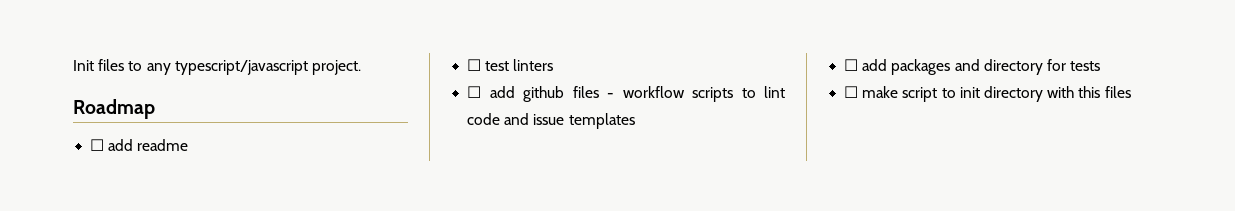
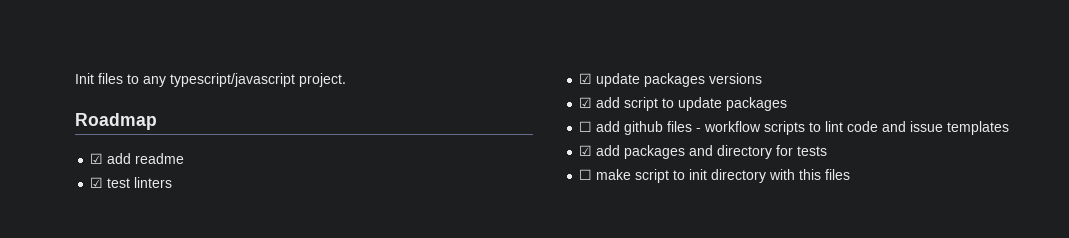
- ☐ add readme
+ ☑ add readme
- ☐ test linters
+ ☑ test linters
+ ☑ update packages versions
+ ☑ add script to update packages
- ☐ add packages and directory for tests
+ ☑ add packages and directory for tests

